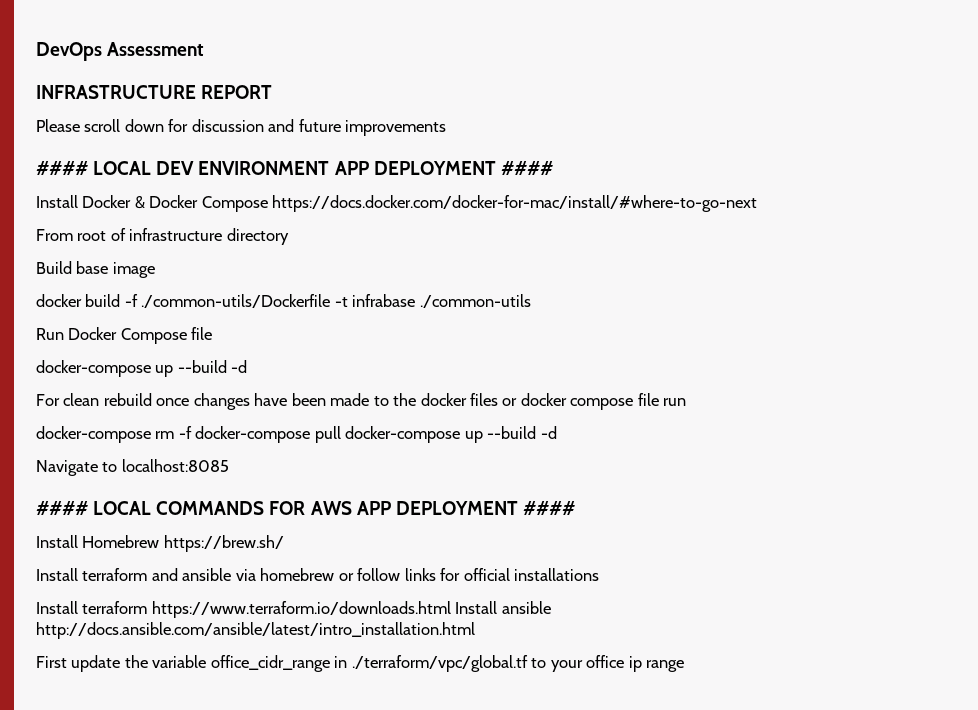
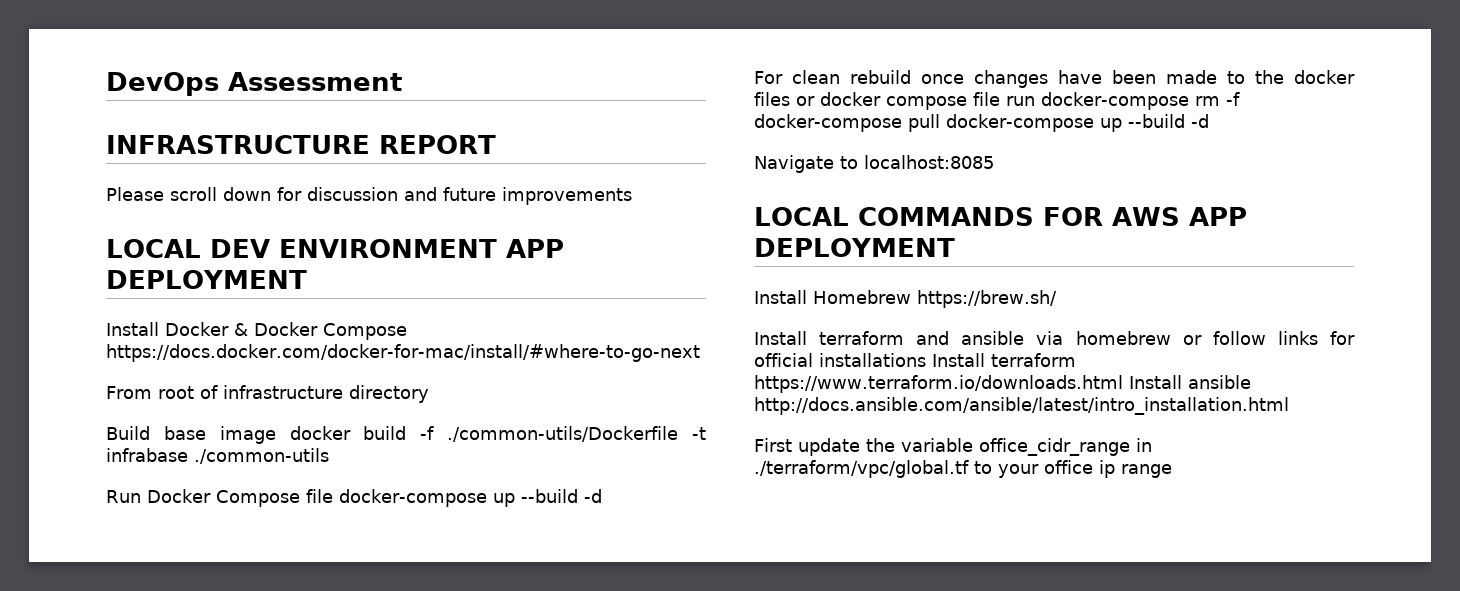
- #### LOCAL DEV ENVIRONMENT APP DEPLOYMENT ####
+ LOCAL DEV ENVIRONMENT APP DEPLOYMENT
- Build base image
- docker build -f ./common-utils/Dockerfile -t infrabase ./common-utils
+ Build base image docker build -f ./common-utils/Dockerfile -t infrabase ./common-utils
- Run Docker Compose file
- docker-compose up --build -d
+ Run Docker Compose file docker-compose up --build -d
- For clean rebuild once changes have been made to the docker files or docker compose file run
- docker-compose rm -f docker-compose pull docker-compose up --build -d
+ For clean rebuild once changes have been made to the docker files or docker compose file run docker-compose rm -f docker-compose pull docker-compose up --build -d
- #### LOCAL COMMANDS FOR AWS APP DEPLOYMENT ####
+ LOCAL COMMANDS FOR AWS APP DEPLOYMENT
- Install terraform and ansible via homebrew or follow links for official installations
- Install terraform https://www.terraform.io/downloads.html Install ansible http://docs.ansible.com/ansible/latest/intro_installation.html
+ Install terraform and ansible via homebrew or follow links for official installations Install terraform https://www.terraform.io/downloads.html Install ansible http://docs.ansible.com/ansible/latest/intro_installation.html

